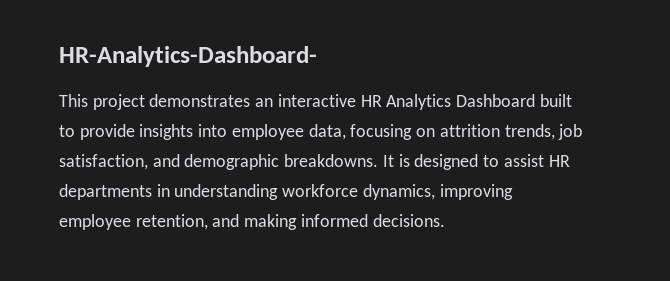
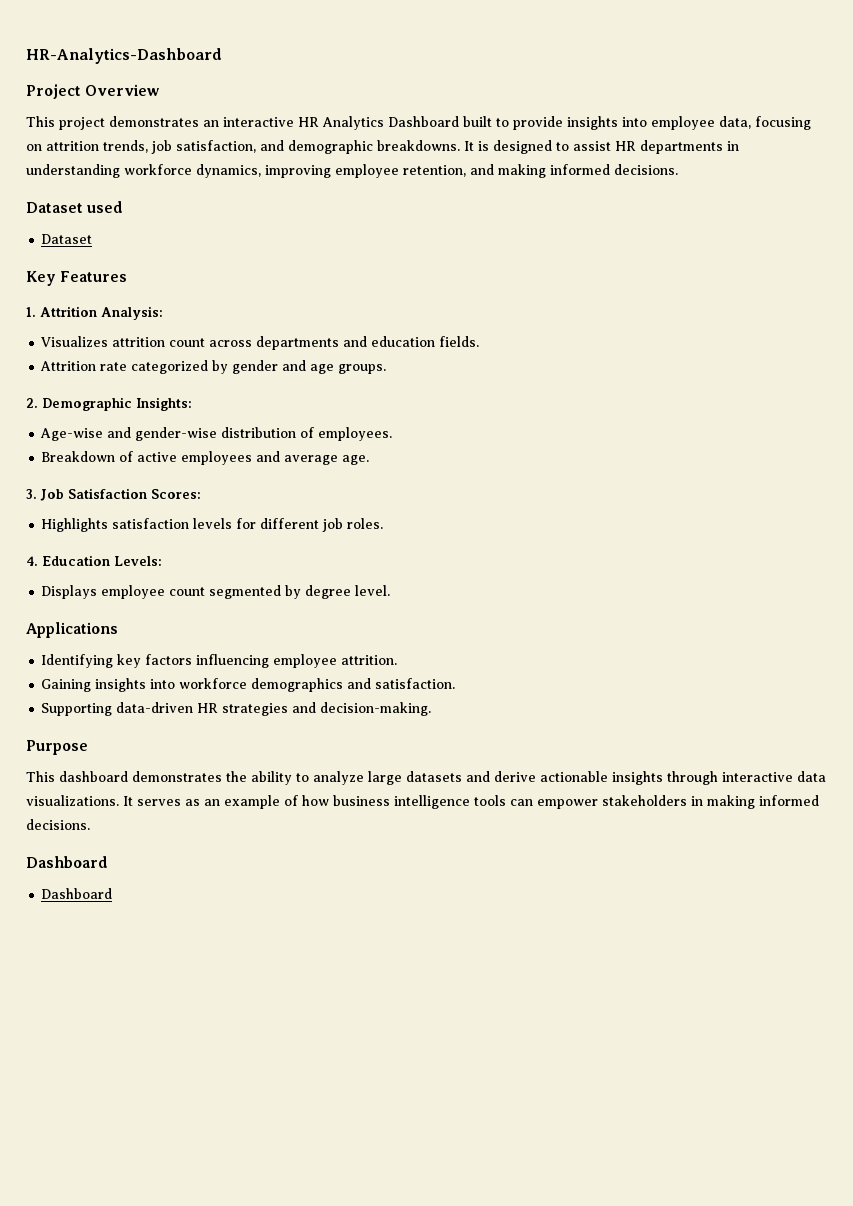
- HR-Analytics-Dashboard-
+ HR-Analytics-Dashboard
+ Project Overview
+ Dataset used
+ Dataset
+ Key Features
+ 1. Attrition Analysis:
+ Visualizes attrition count across departments and education fields.
+ Attrition rate categorized by gender and age groups.
+ 2. Demographic Insights:
+ Age-wise and gender-wise distribution of employees.
+ Breakdown of active employees and average age.
+ 3. Job Satisfaction Scores:
+ Highlights satisfaction levels for different job roles.
+ 4. Education Levels:
+ Displays employee count segmented by degree level.
+ Applications
+ Identifying key factors influencing employee attrition.
+ Gaining insights into workforce demographics and satisfaction.
+ Supporting data-driven HR strategies and decision-making.
+ Purpose
+ This dashboard demonstrates the ability to analyze large datasets and derive actionable insights through interactive data visualizations. It serves as an example of how business intelligence tools can empower stakeholders in making informed decisions.
+ Dashboard
+ Dashboard

